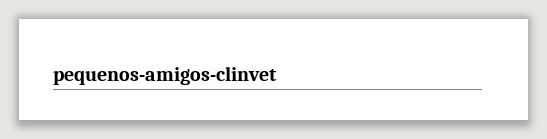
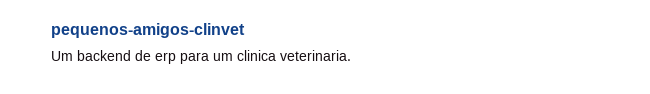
+ Um backend de erp para um clinica veterinaria.

